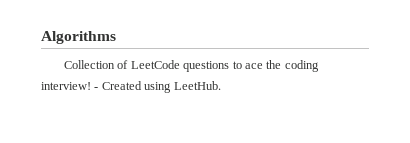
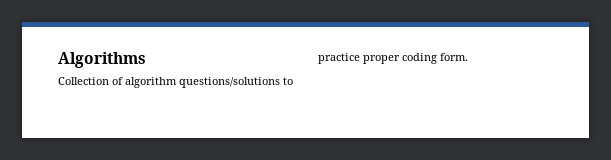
- Collection of LeetCode questions to ace the coding interview! - Created using LeetHub.
+ Collection of algorithm questions/solutions to practice proper coding form.

